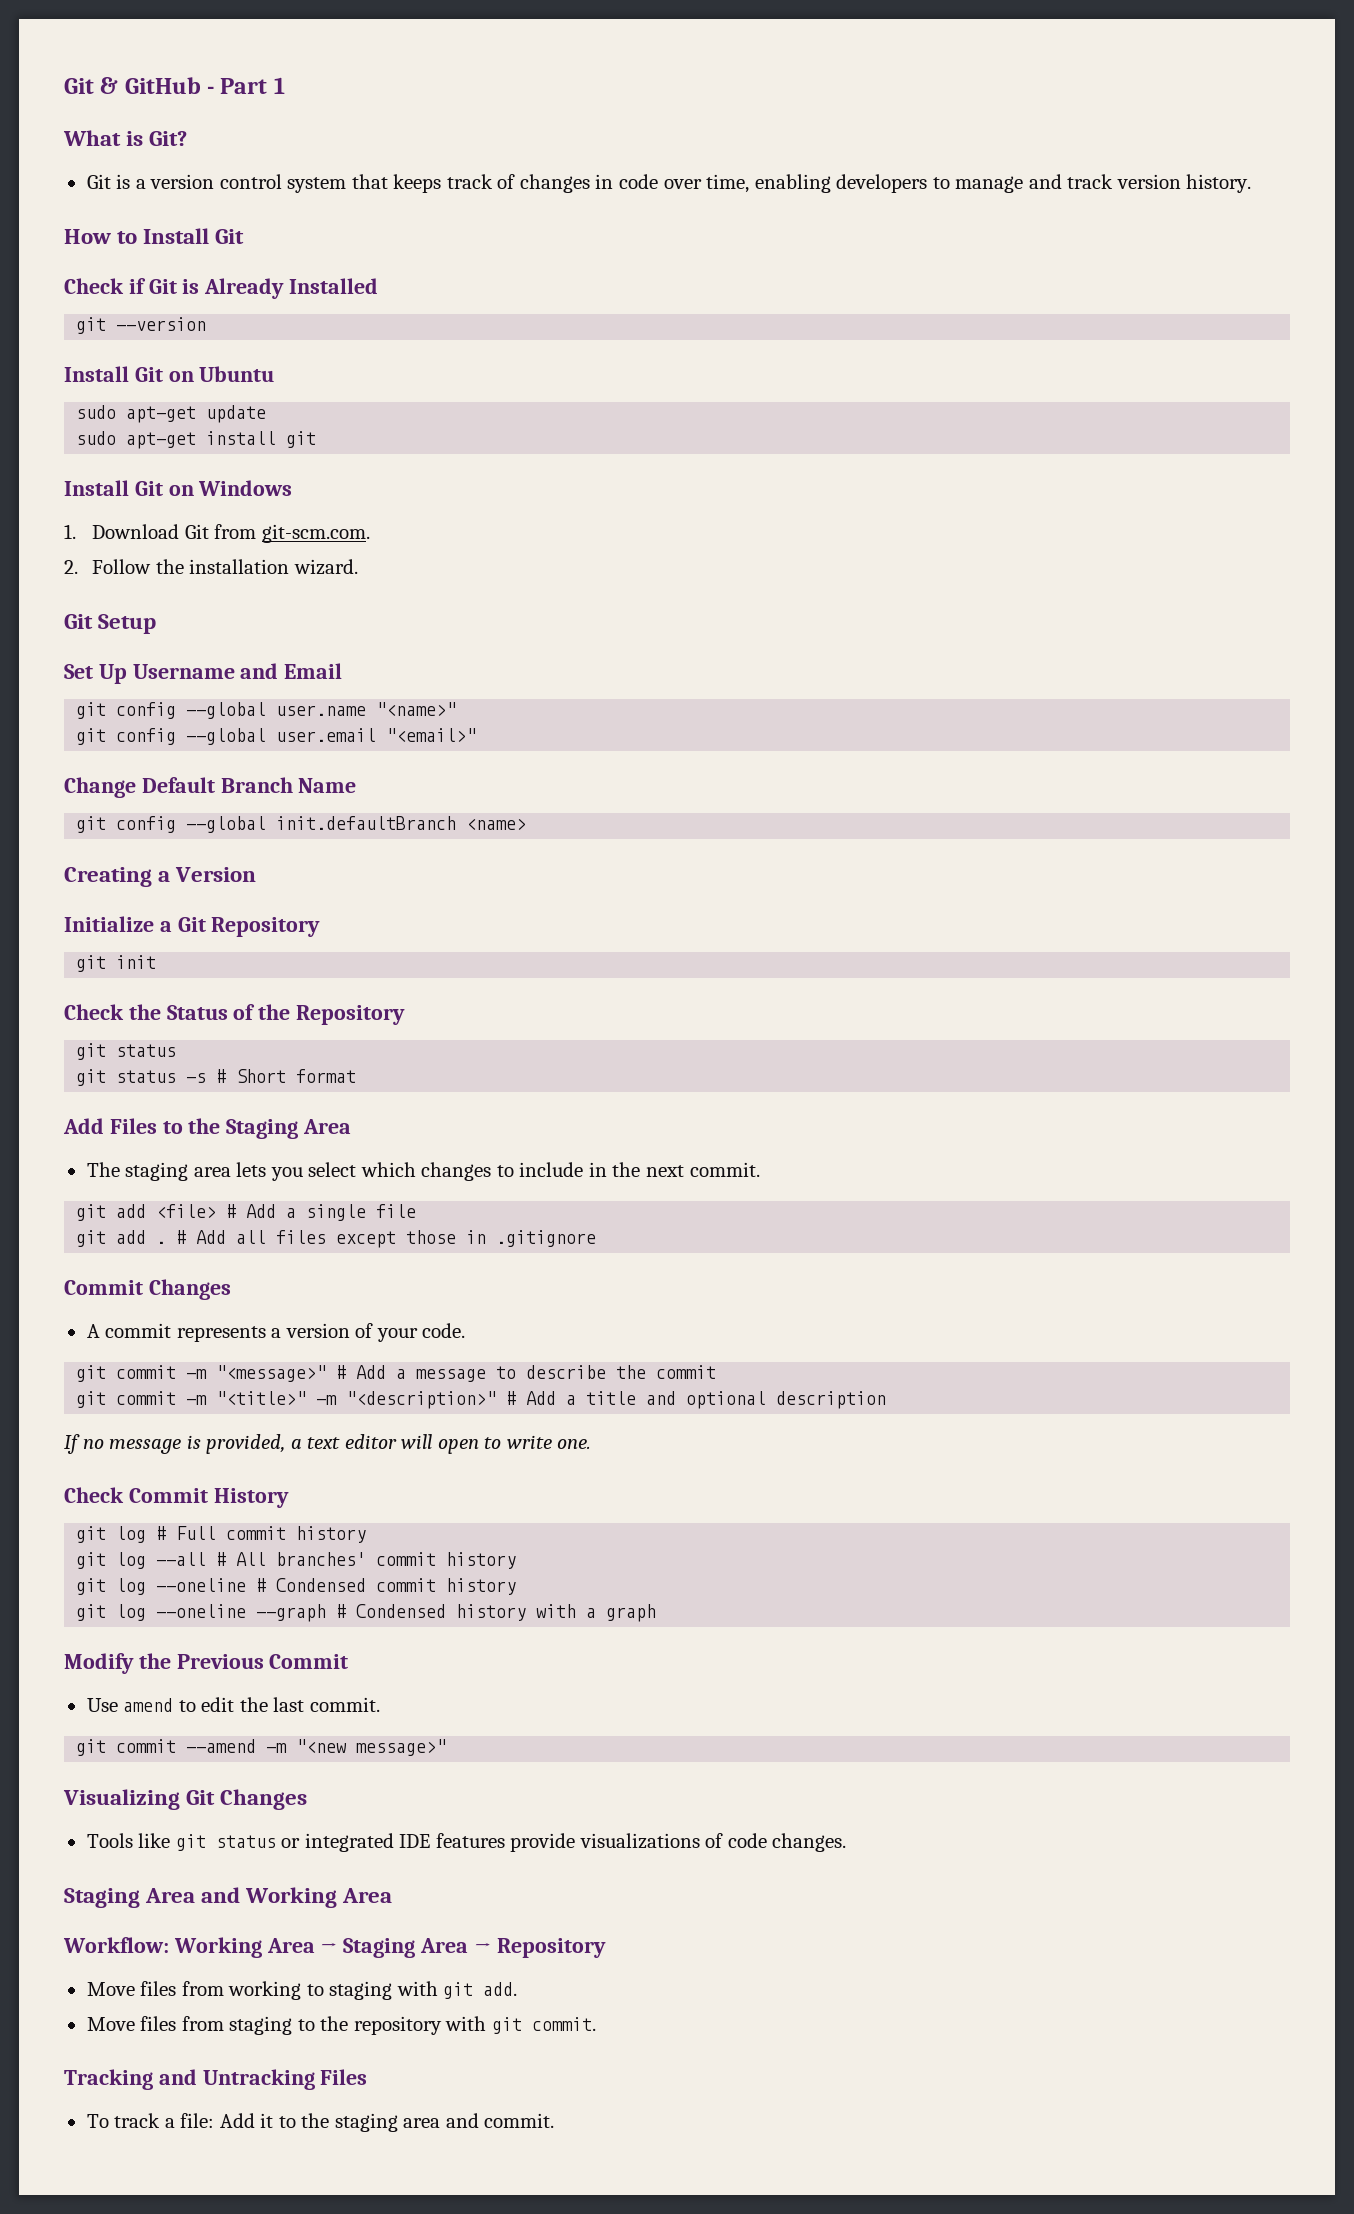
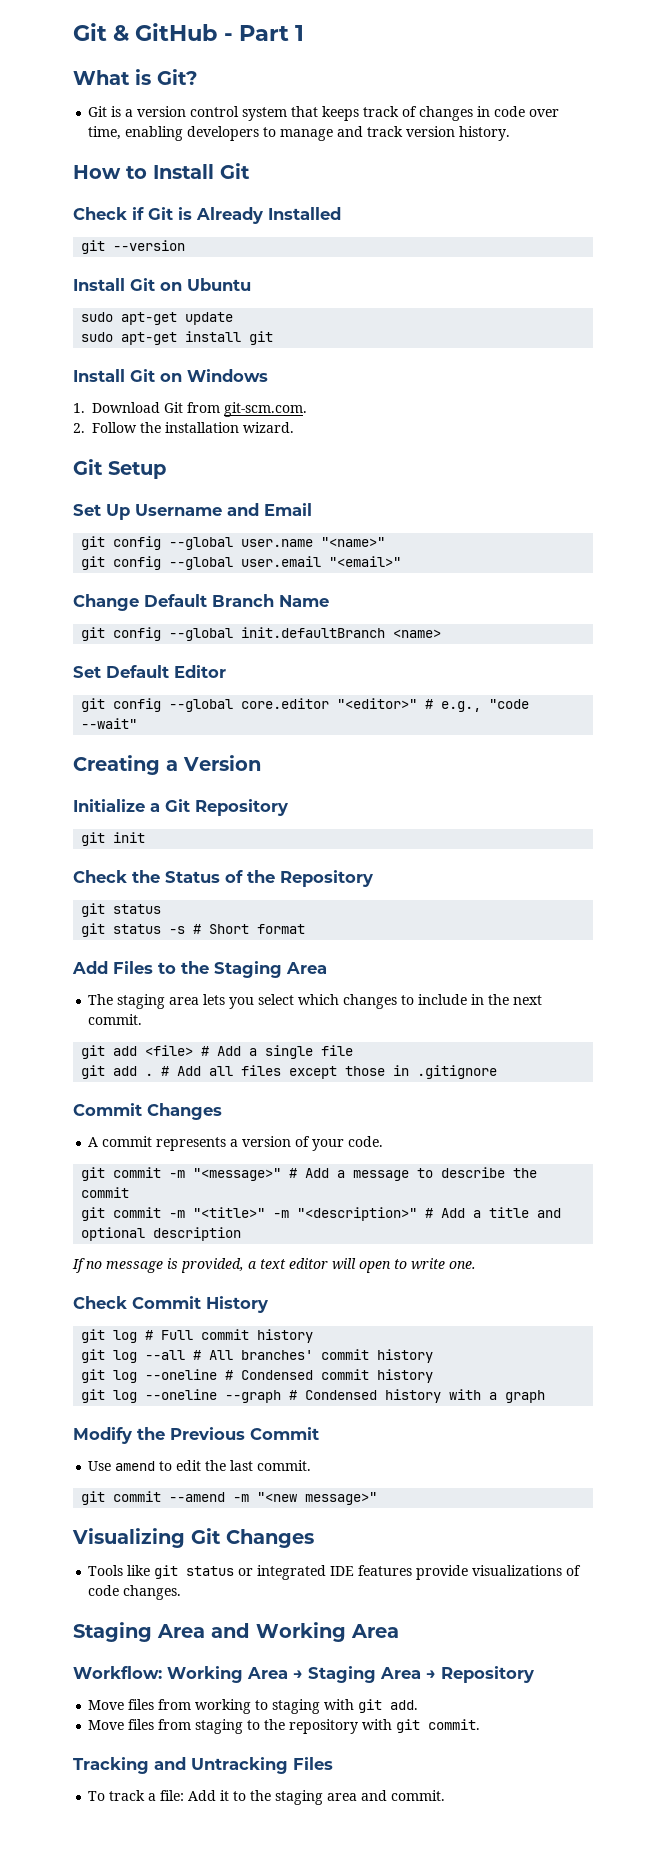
+ Set Default Editor
+ git config --global core.editor "<editor>" # e.g., "code --wait"

